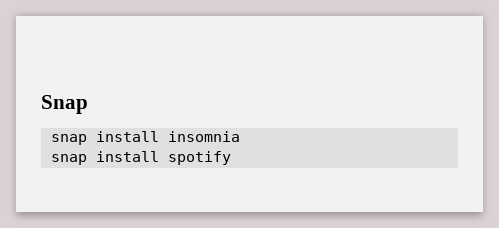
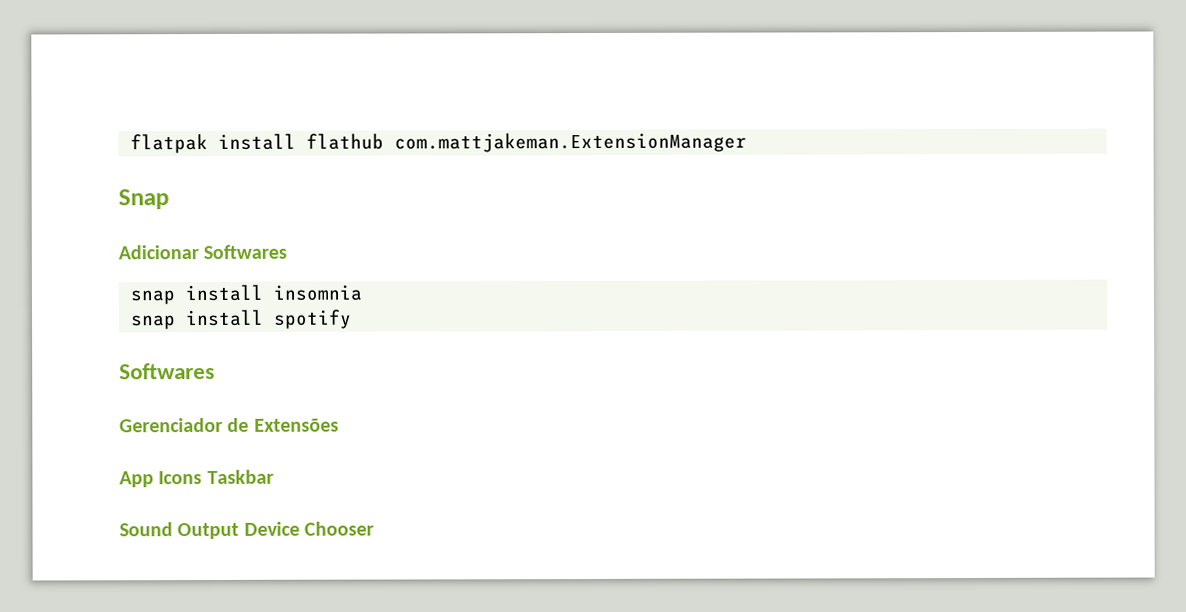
+ flatpak install flathub com.mattjakeman.ExtensionManager
+ Adicionar Softwares
  snap install spotify
+ Softwares
+ Gerenciador de Extensões
+ App Icons Taskbar
+ Sound Output Device Chooser

